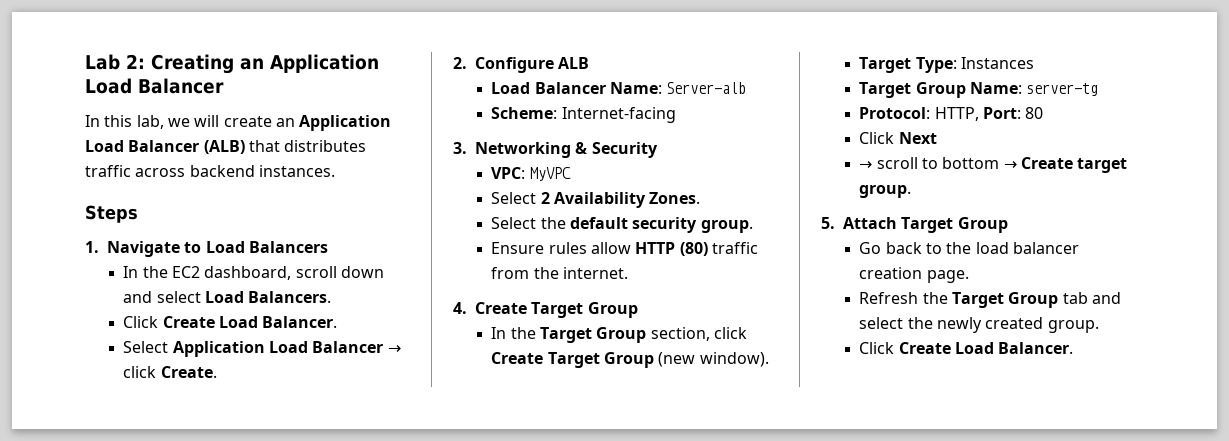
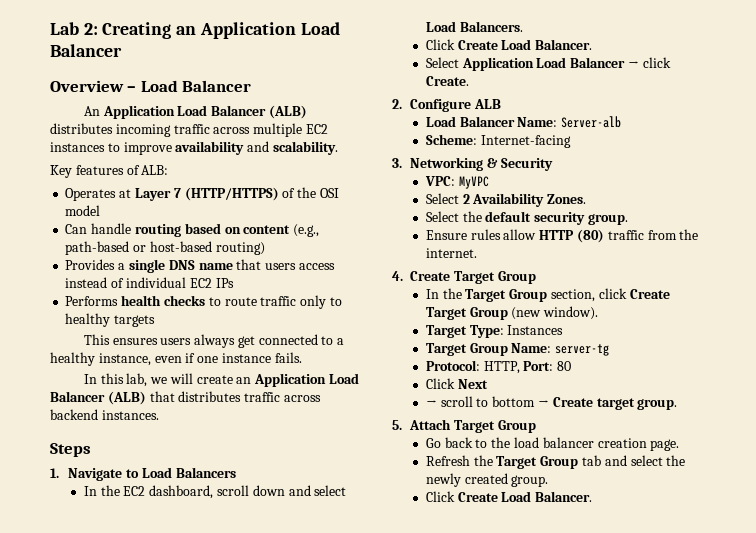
+ Overview – Load Balancer
+ An Application Load Balancer (ALB) distributes incoming traffic across multiple EC2 instances to improve availability and scalability.
+ Key features of ALB:
+ Operates at Layer 7 (HTTP/HTTPS) of the OSI model
+ Can handle routing based on content (e.g., path-based or host-based routing)
+ Provides a single DNS name that users access instead of individual EC2 IPs
+ Performs health checks to route traffic only to healthy targets
+ This ensures users always get connected to a healthy instance, even if one instance fails.

